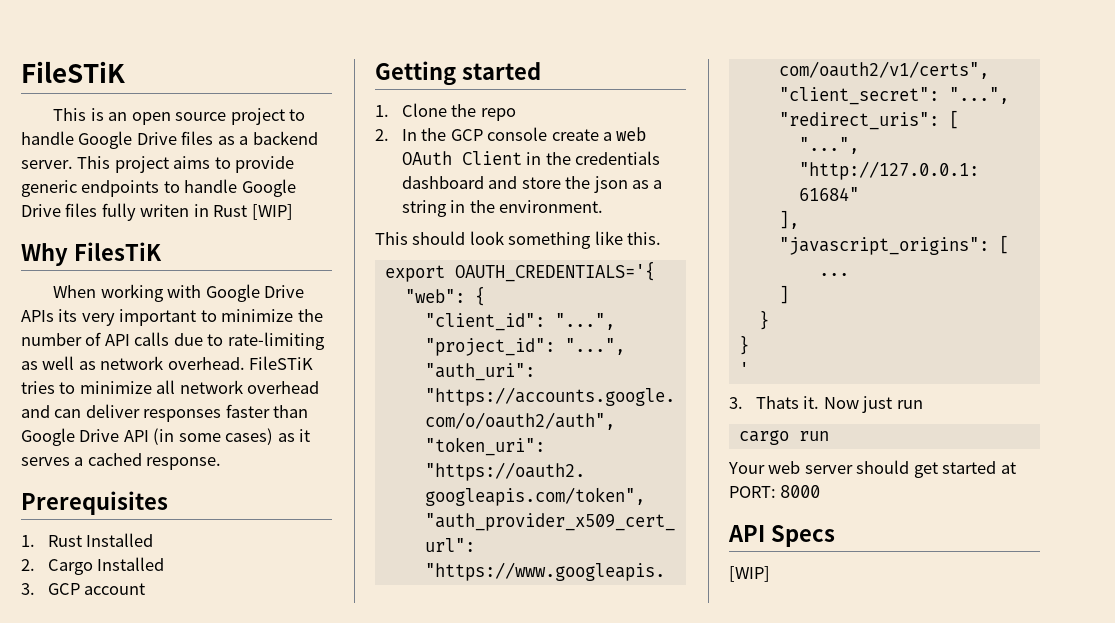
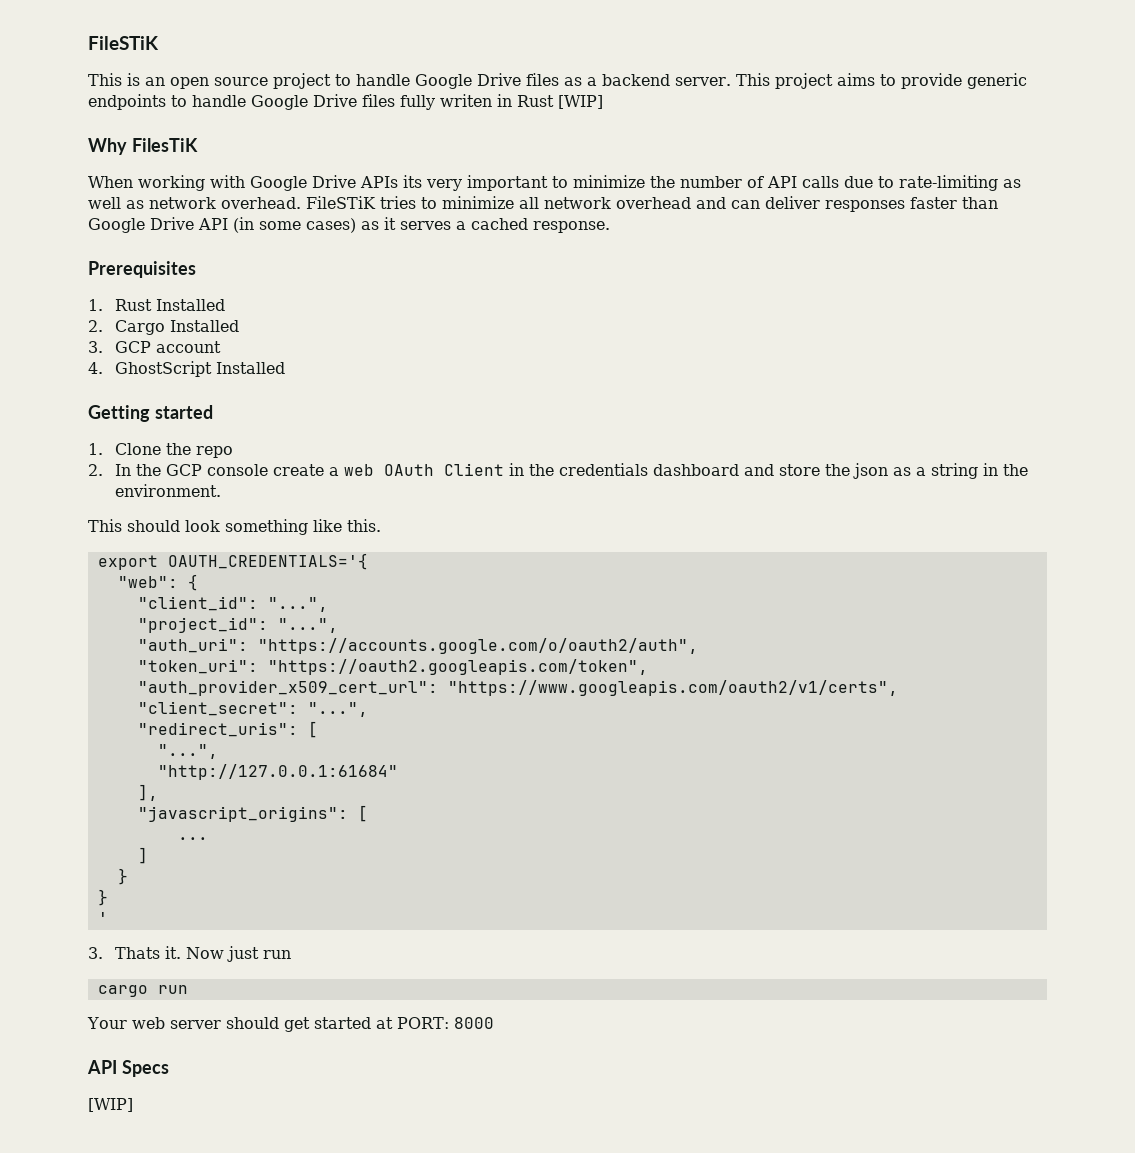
+ 4. GhostScript Installed

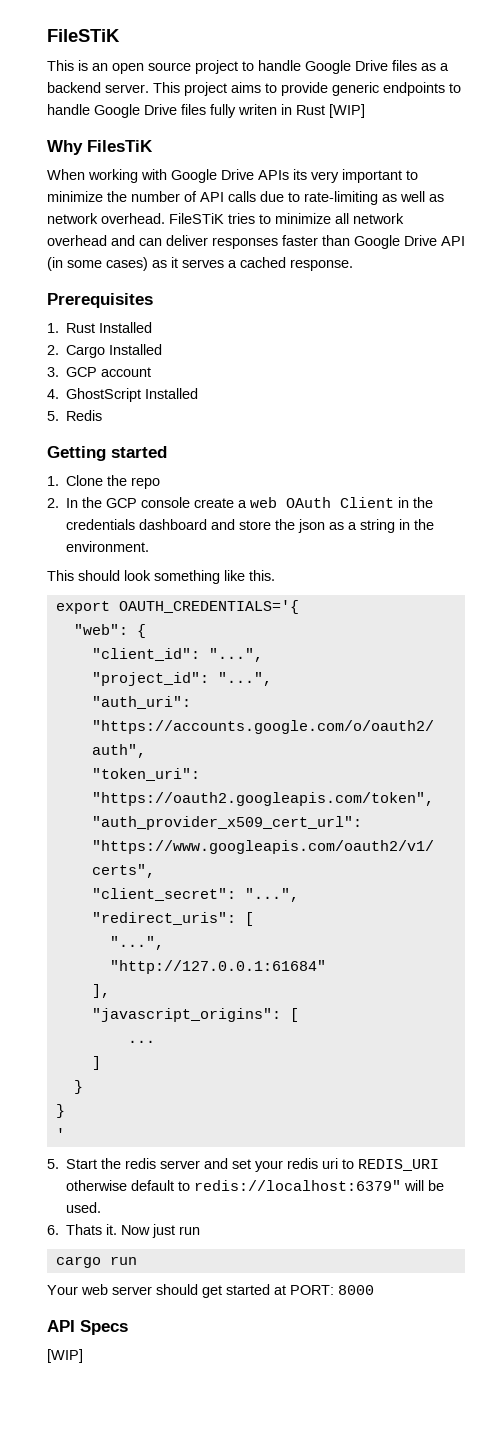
+ 5. Redis
- 3. Thats it.
+ 5. Start the redis server and set your redis uri to REDIS_URI otherwise default to redis://localhost:6379" will be used.
+ 6. Thats it.

